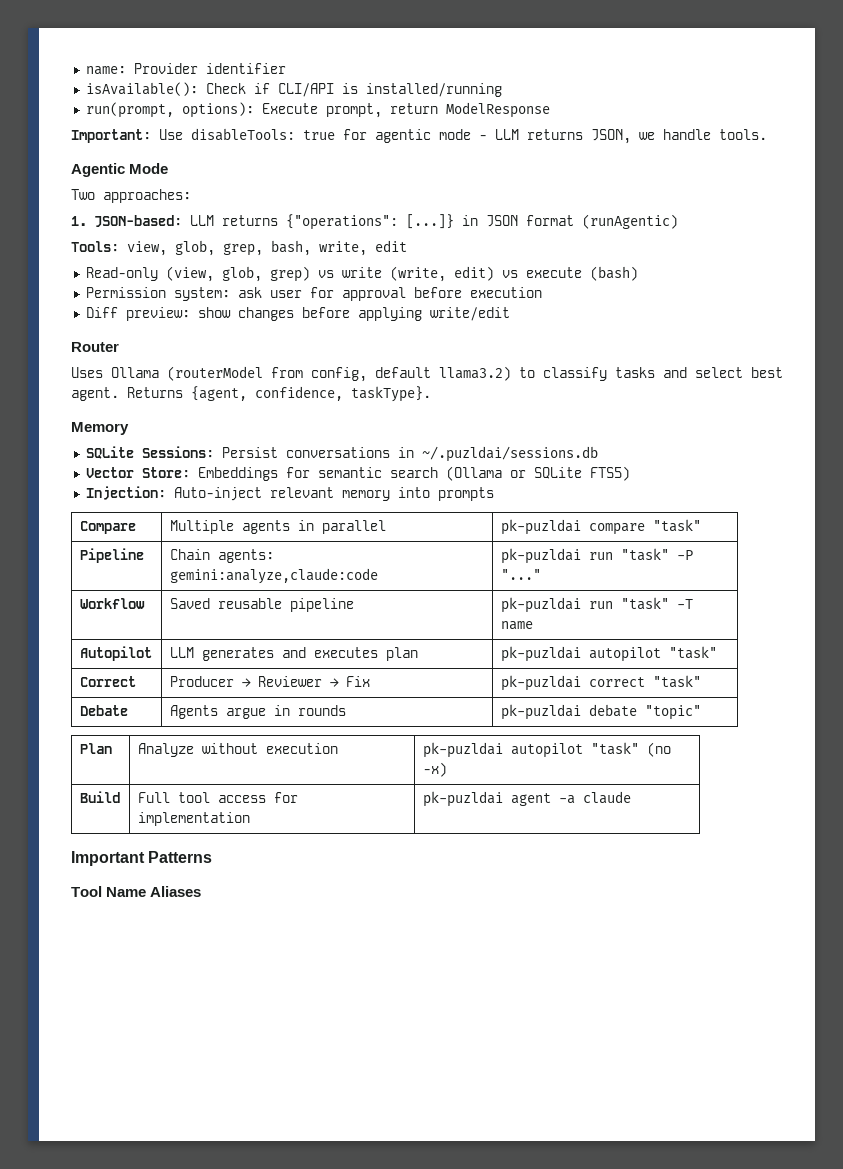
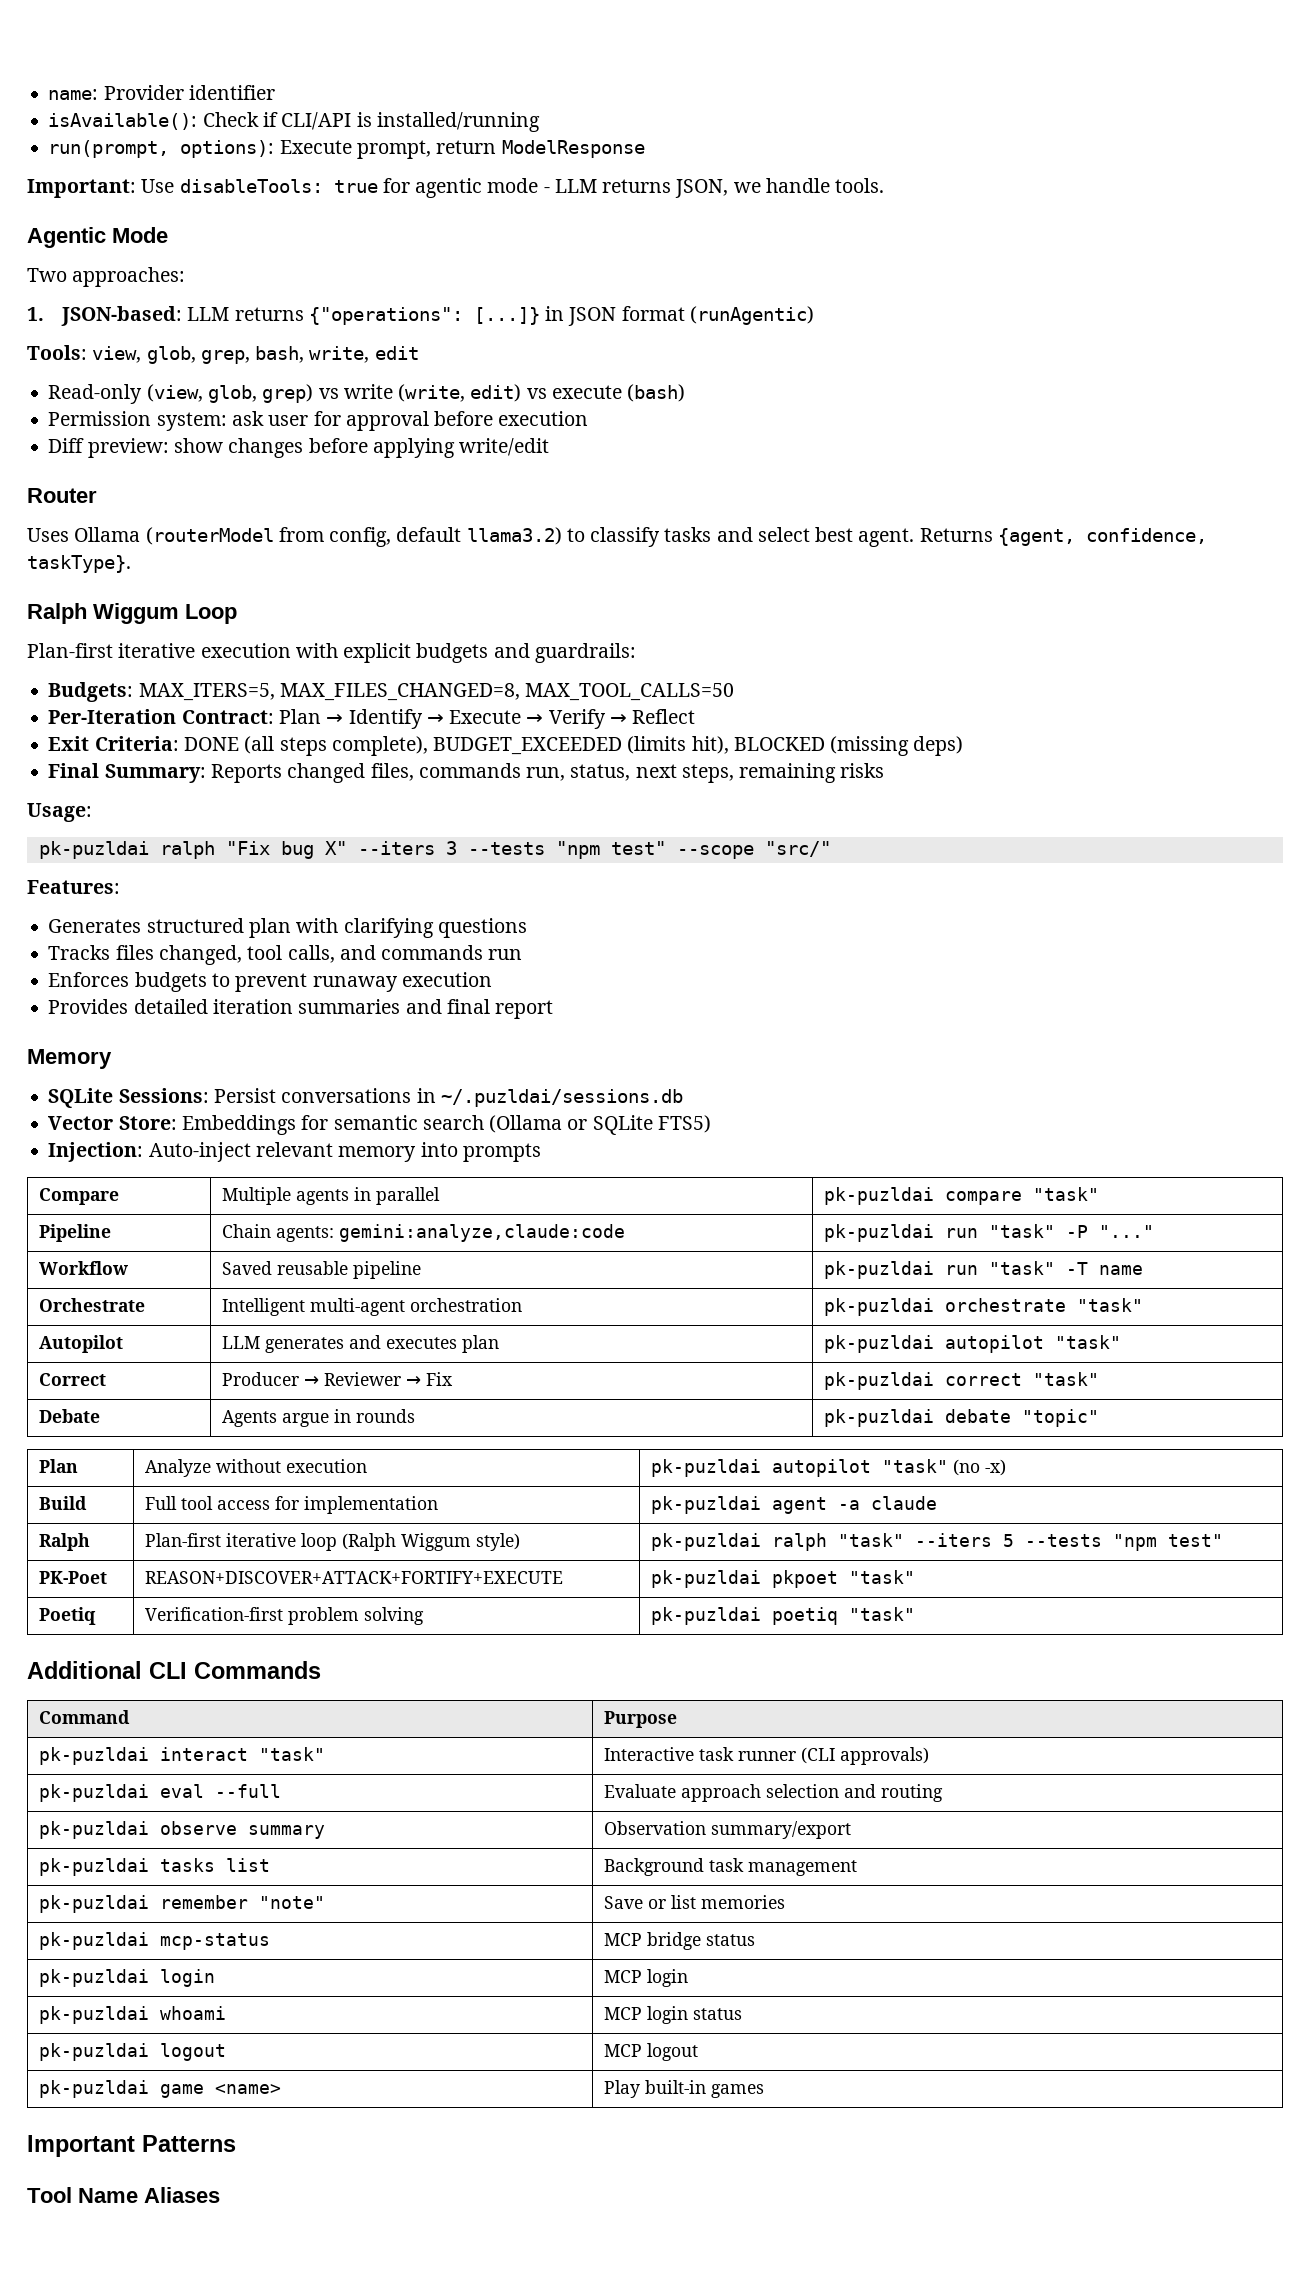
+ Ralph Wiggum Loop
+ Plan-first iterative execution with explicit budgets and guardrails:
+ Budgets: MAX_ITERS=5, MAX_FILES_CHANGED=8, MAX_TOOL_CALLS=50
+ Per-Iteration Contract: Plan → Identify → Execute → Verify → Reflect
+ Exit Criteria: DONE (all steps complete), BUDGET_EXCEEDED (limits hit), BLOCKED (missing deps)
+ Final Summary: Reports changed files, commands run, status, next steps, remaining risks
+ Usage:
+ pk-puzldai ralph "Fix bug X" --iters 3 --tests "npm test" --scope "src/"
+ Features:
+ Generates structured plan with clarifying questions
+ Tracks files changed, tool calls, and commands run
+ Enforces budgets to prevent runaway execution
+ Provides detailed iteration summaries and final report
+ Orchestrate | Intelligent multi-agent orchestration | pk-puzldai orchestrate "task"
+ Ralph | Plan-first iterative loop (Ralph Wiggum style) | pk-puzldai ralph "task" --iters 5 --tests "npm test"
+ PK-Poet | REASON+DISCOVER+ATTACK+FORTIFY+EXECUTE | pk-puzldai pkpoet "task"
+ Poetiq | Verification-first problem solving | pk-puzldai poetiq "task"
+ Additional CLI Commands
+ Command | Purpose
+ pk-puzldai interact "task" | Interactive task runner (CLI approvals)
+ pk-puzldai eval --full | Evaluate approach selection and routing
+ pk-puzldai observe summary | Observation summary/export
+ pk-puzldai tasks list | Background task management
+ pk-puzldai remember "note" | Save or list memories
+ pk-puzldai mcp-status | MCP bridge status
+ pk-puzldai login | MCP login
+ pk-puzldai whoami | MCP login status
+ pk-puzldai logout | MCP logout
+ pk-puzldai game <name> | Play built-in games

